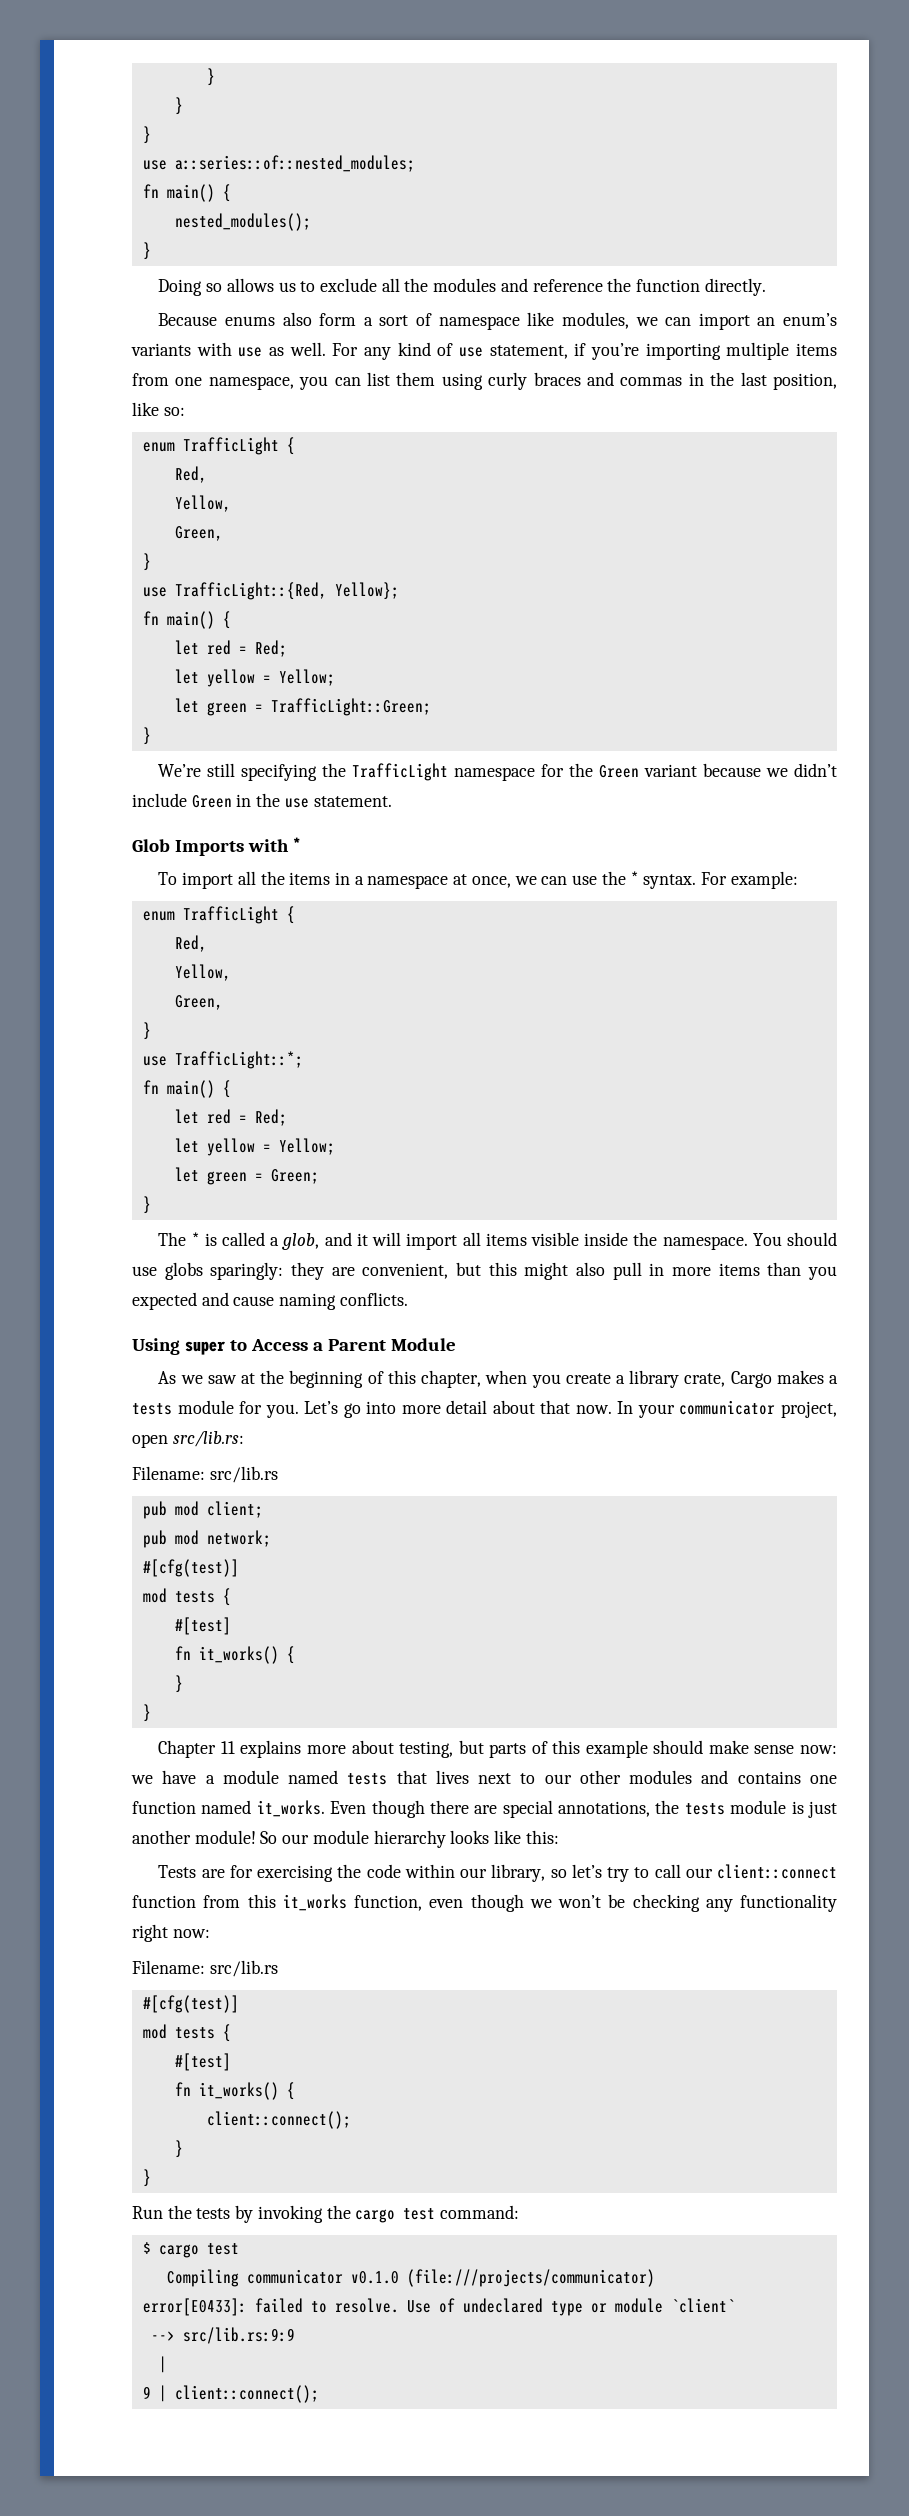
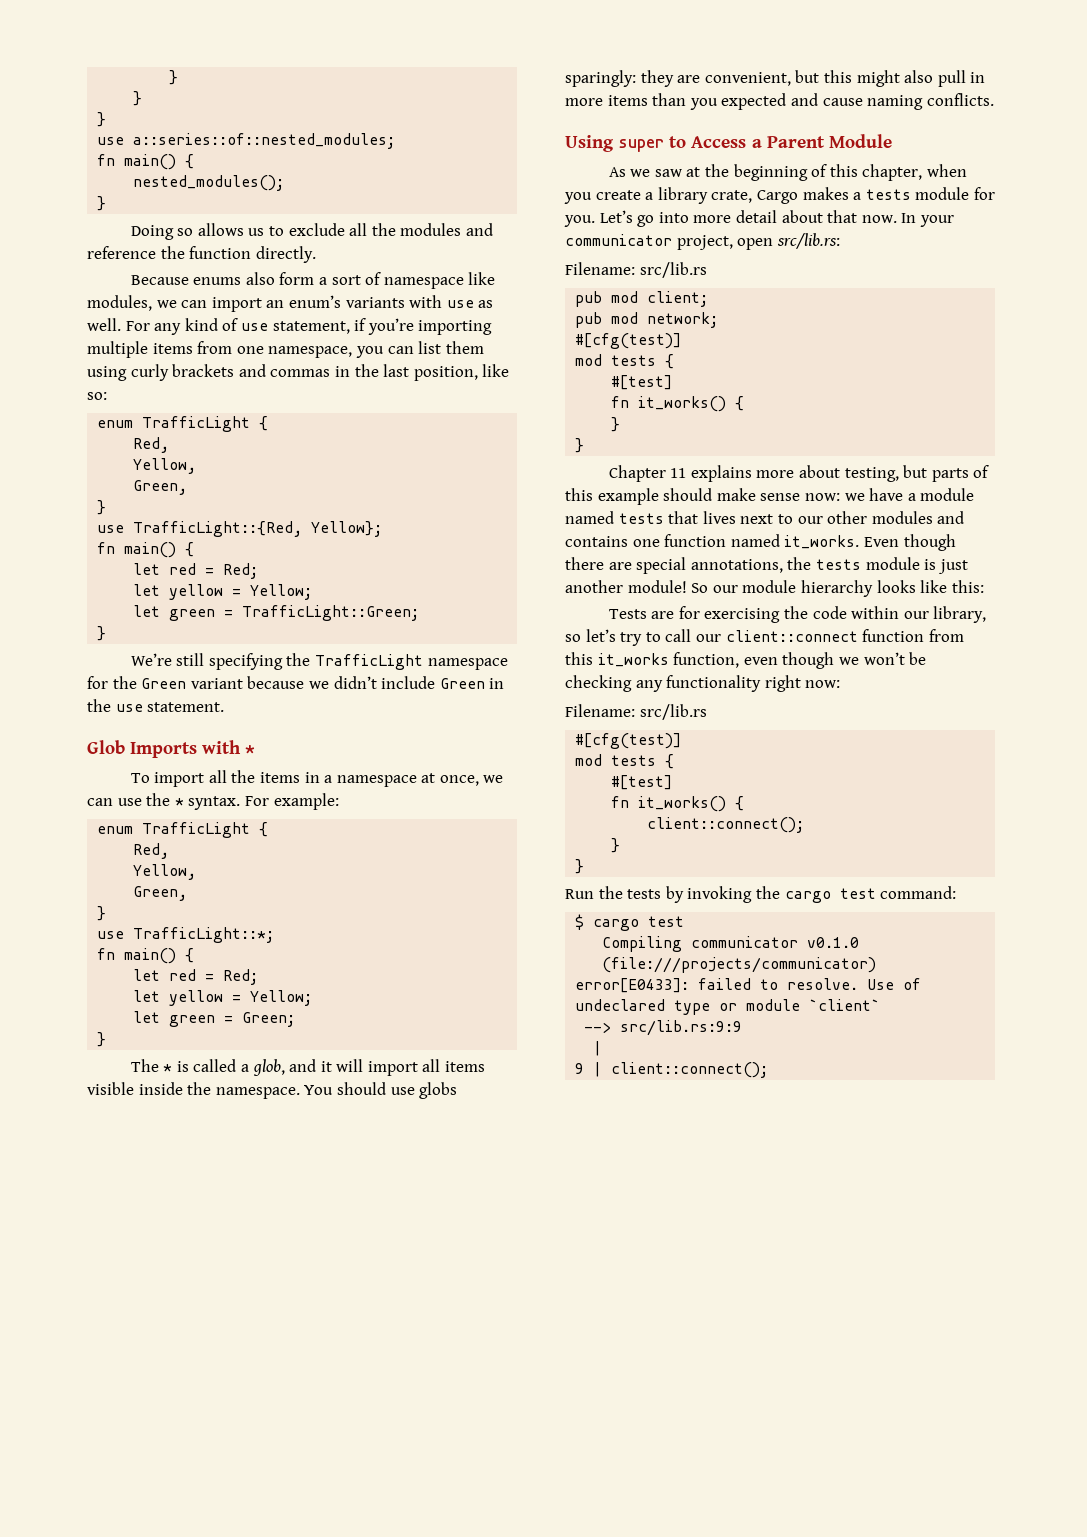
- For any kind of use statement, if you’re importing multiple items from one namespace, you can list them using curly braces and commas in the last position, like so:
+ For any kind of use statement, if you’re importing multiple items from one namespace, you can list them using curly brackets and commas in the last position, like so:

